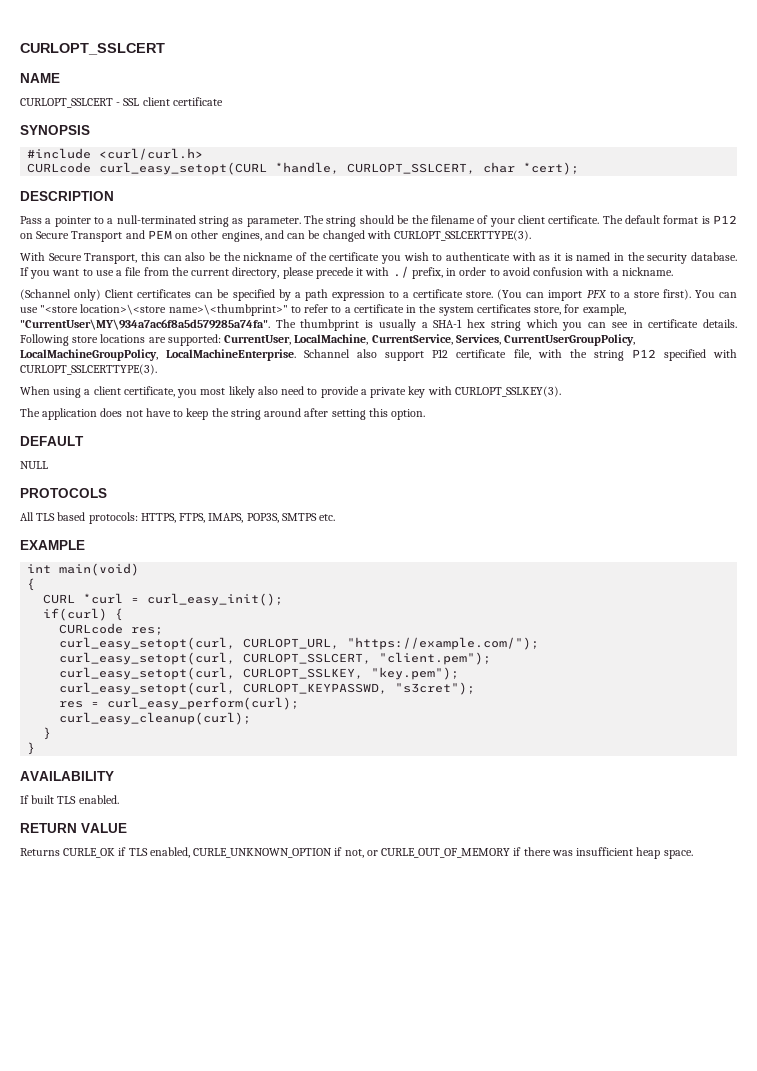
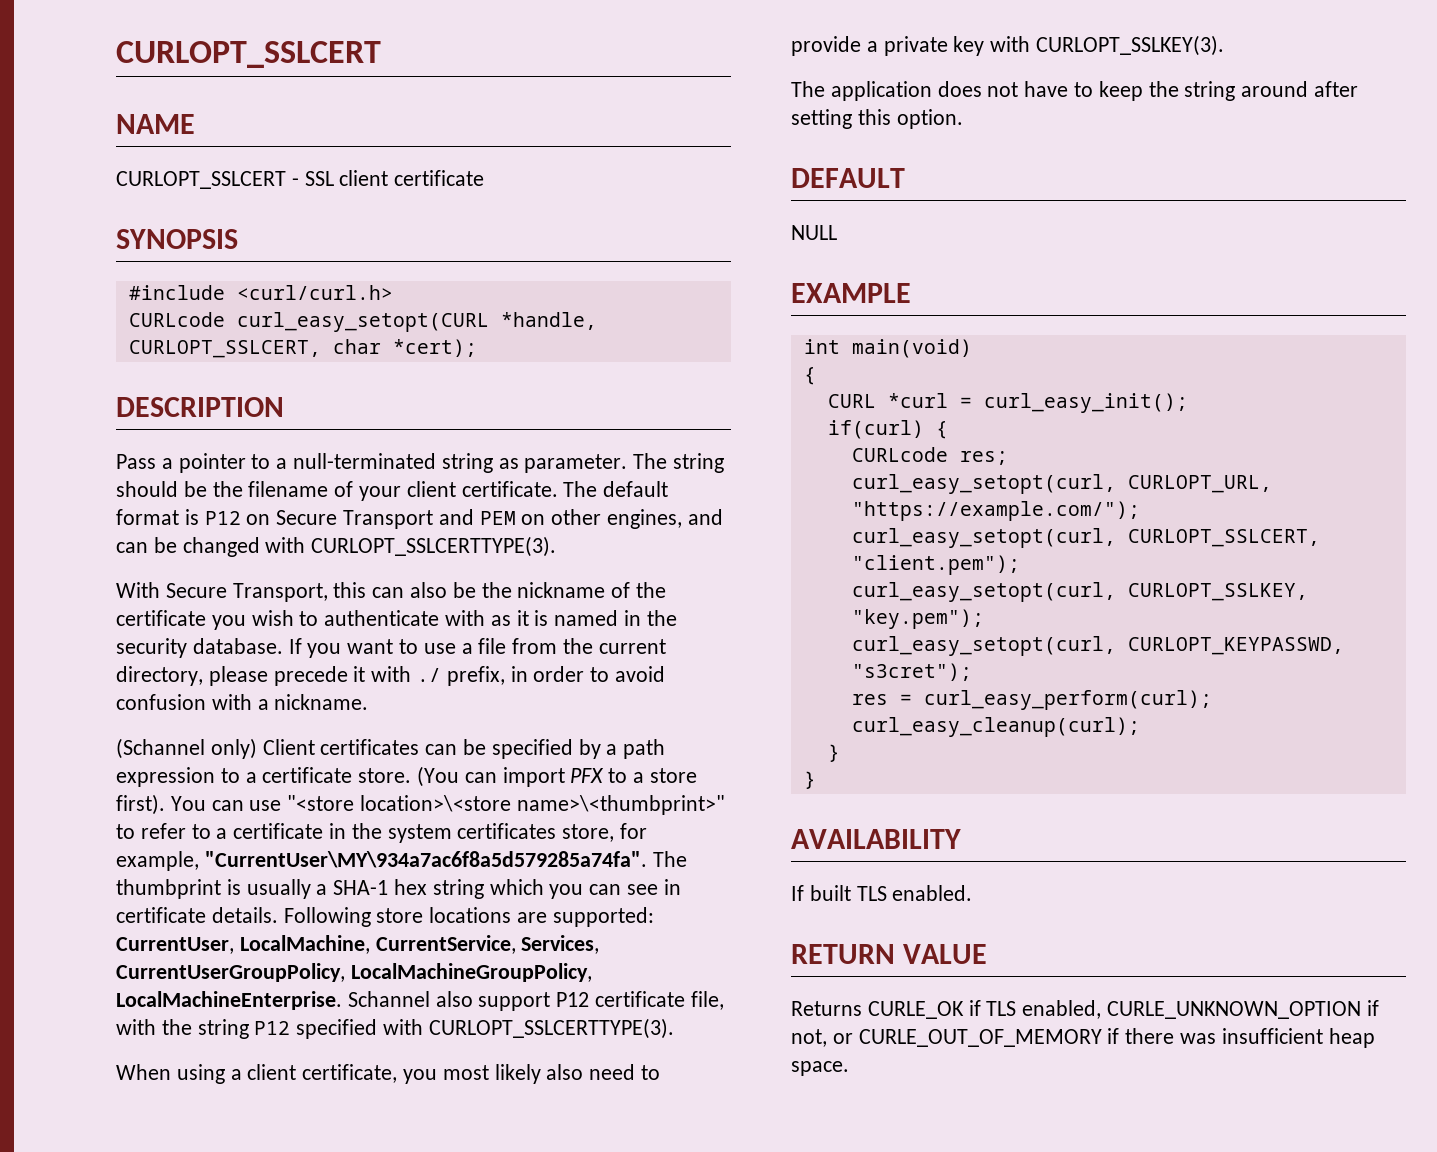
- PROTOCOLS
- All TLS based protocols: HTTPS, FTPS, IMAPS, POP3S, SMTPS etc.

